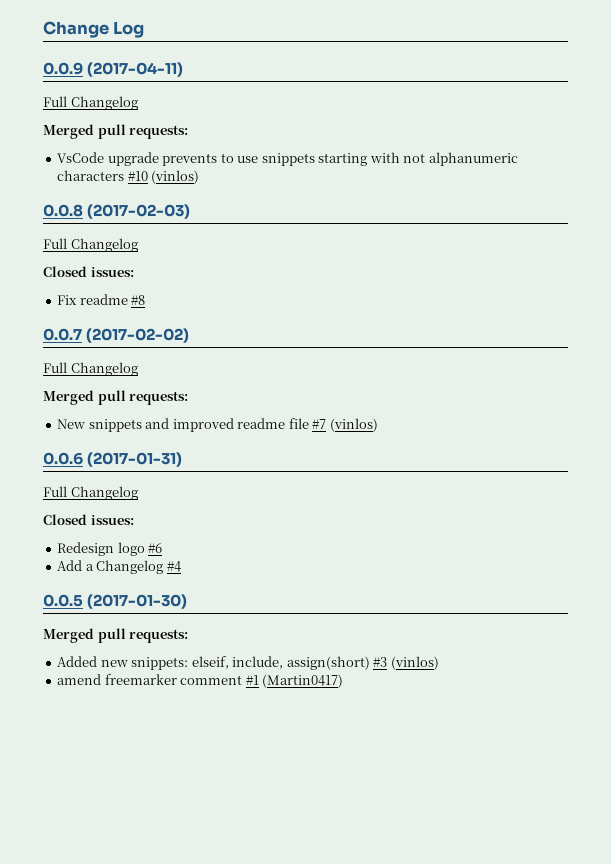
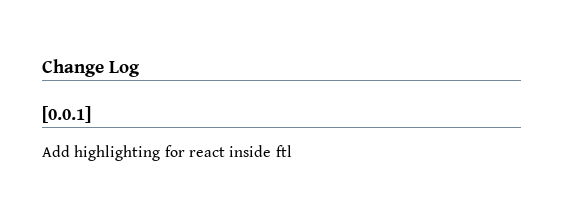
- 0.0.9 (2017-04-11)
- Full Changelog
- Merged pull requests:
- VsCode upgrade prevents to use snippets starting with not alphanumeric characters #10 (vinlos)
- 0.0.8 (2017-02-03)
- Full Changelog
- Closed issues:
- Fix readme #8
- 0.0.7 (2017-02-02)
- Full Changelog
- Merged pull requests:
- New snippets and improved readme file #7 (vinlos)
- 0.0.6 (2017-01-31)
- Full Changelog
- Closed issues:
- Redesign logo #6
- Add a Changelog #4
- 0.0.5 (2017-01-30)
- Merged pull requests:
- Added new snippets: elseif, include, assign(short) #3 (vinlos)
- amend freemarker comment #1 (Martin0417)
+ [0.0.1]
+ Add highlighting for react inside ftl

